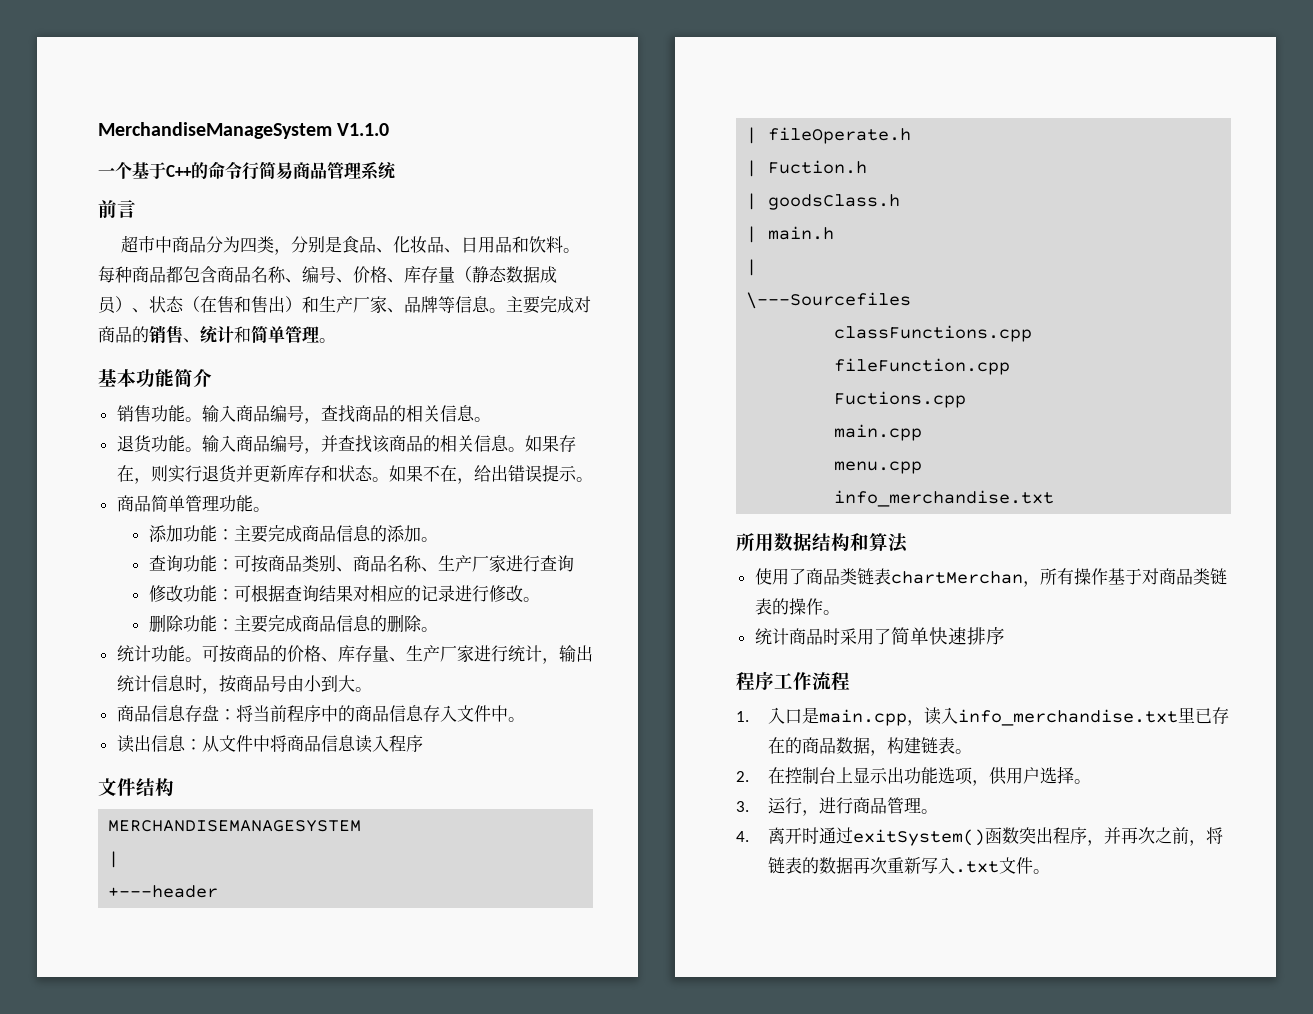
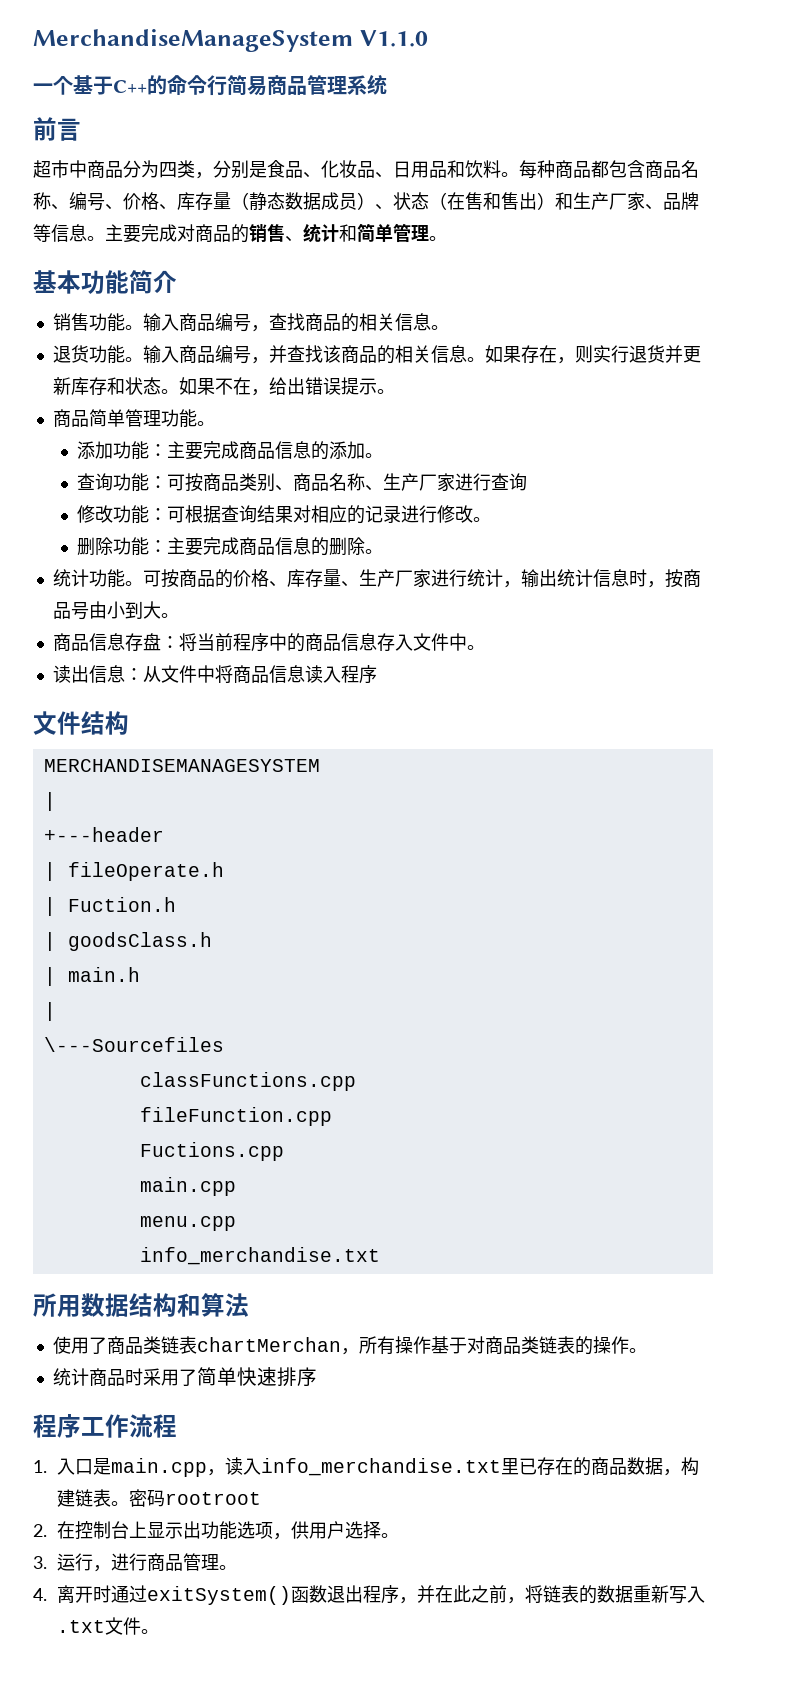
+ 密码rootroot
- 4.离开时通过exitSystem()函数突出程序，并再次之前，将链表的数据再次重新写入.txt文件。
+ 4.离开时通过exitSystem()函数退出程序，并在此之前，将链表的数据重新写入.txt文件。

